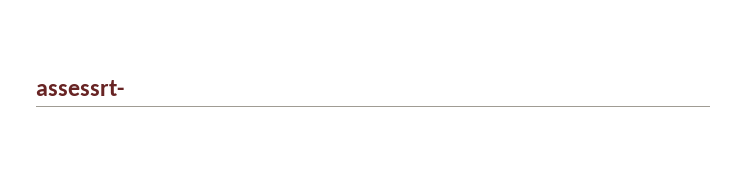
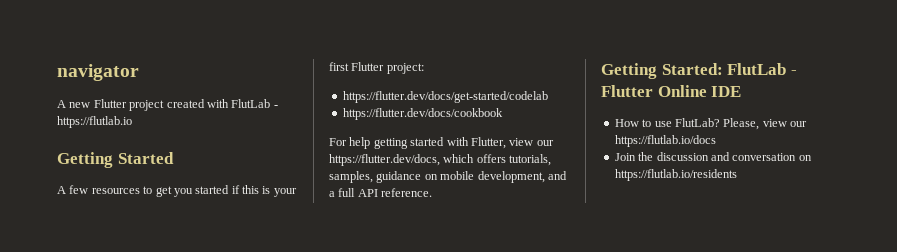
- assessrt-
+ navigator
+ A new Flutter project created with FlutLab - https://flutlab.io
+ Getting Started
+ A few resources to get you started if this is your first Flutter project:
+ https://flutter.dev/docs/get-started/codelab
+ https://flutter.dev/docs/cookbook
+ For help getting started with Flutter, view our https://flutter.dev/docs, which offers tutorials, samples, guidance on mobile development, and a full API reference.
+ Getting Started: FlutLab - Flutter Online IDE
+ How to use FlutLab? Please, view our https://flutlab.io/docs
+ Join the discussion and conversation on https://flutlab.io/residents

